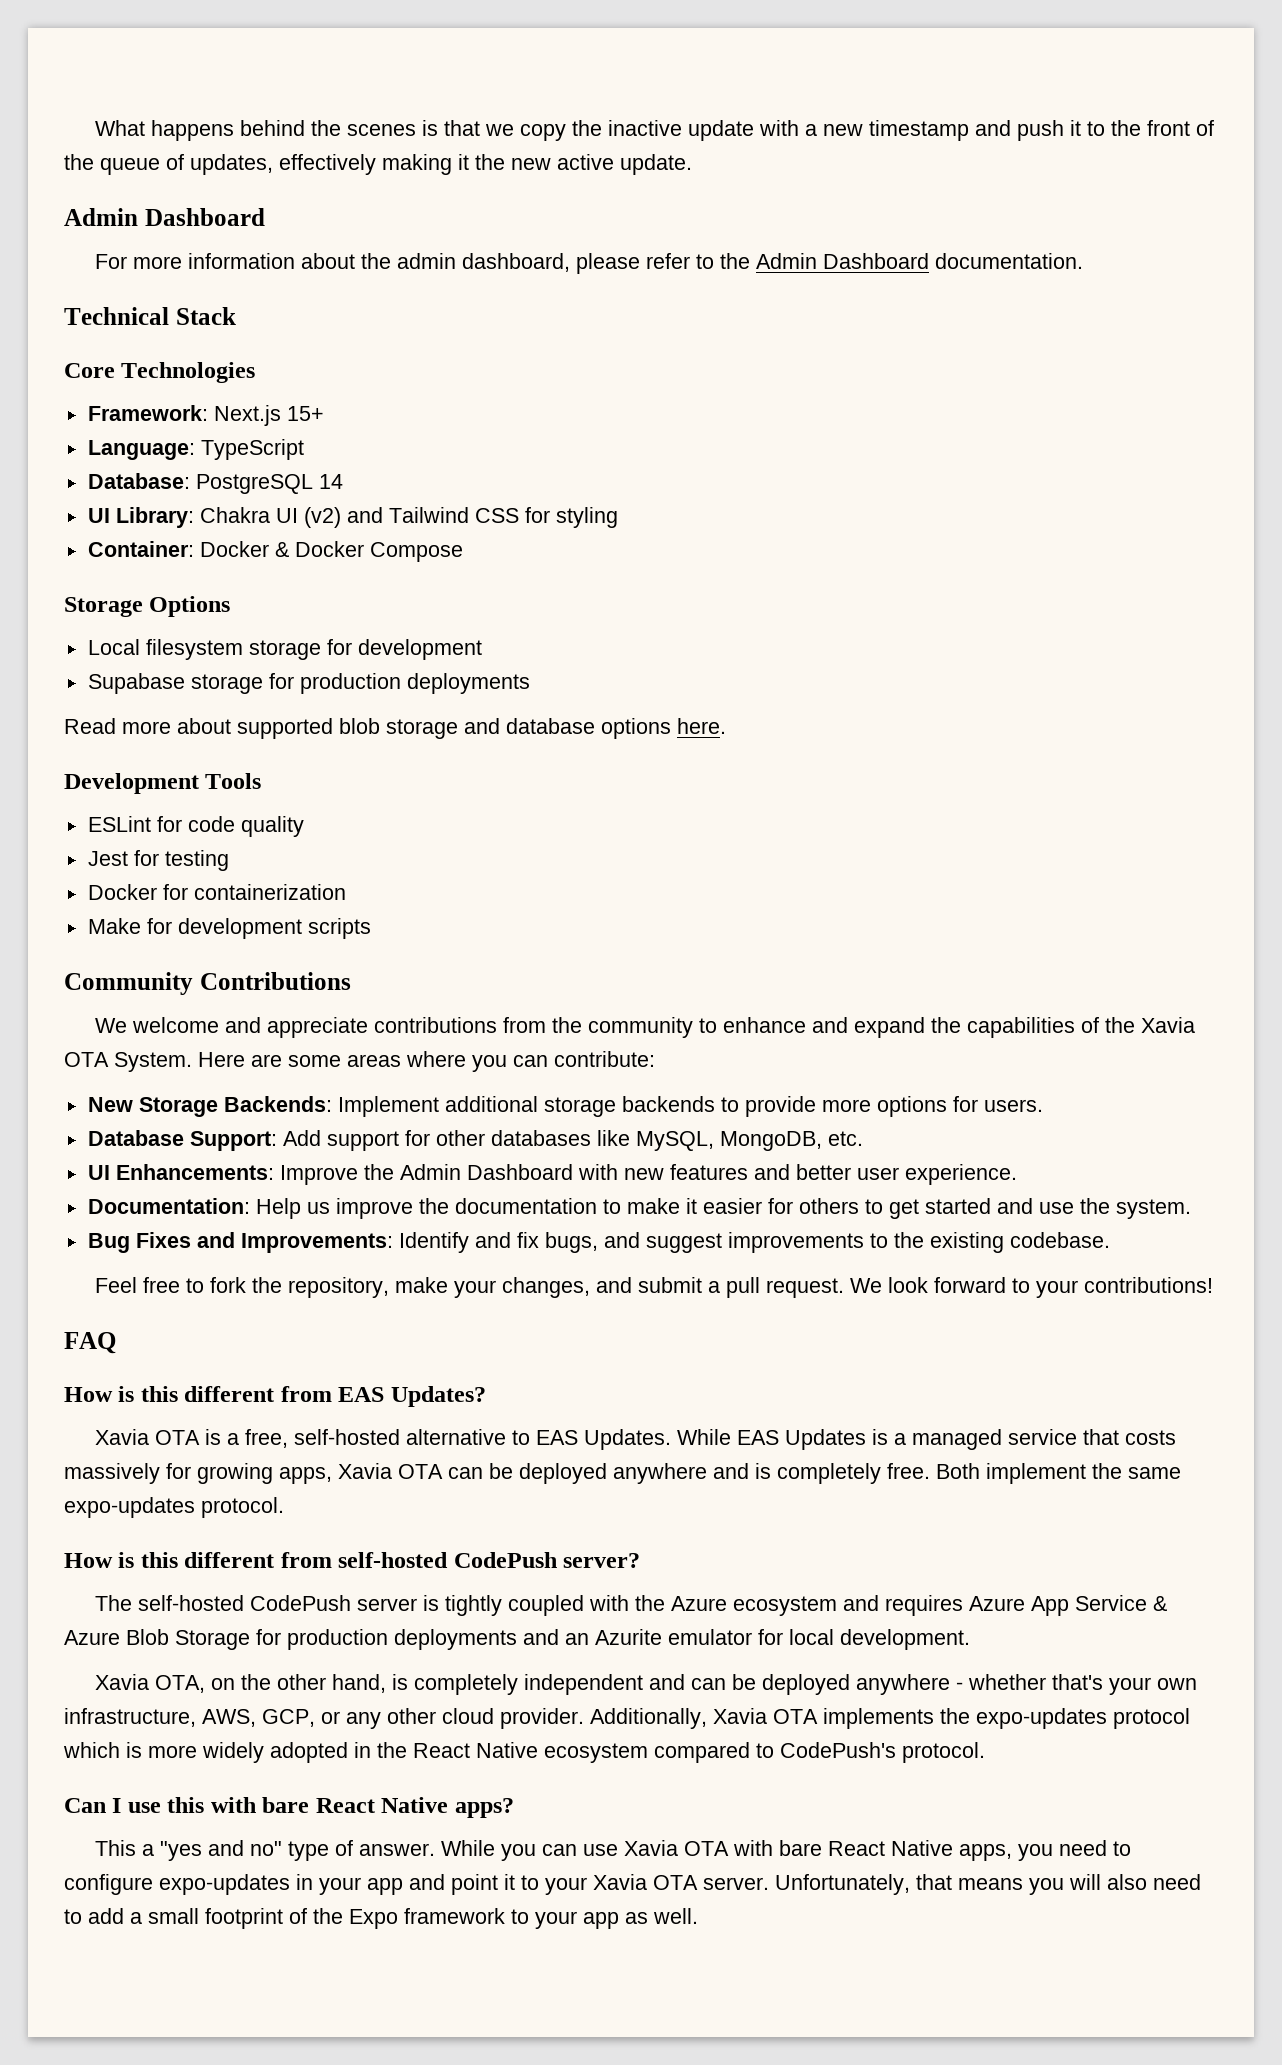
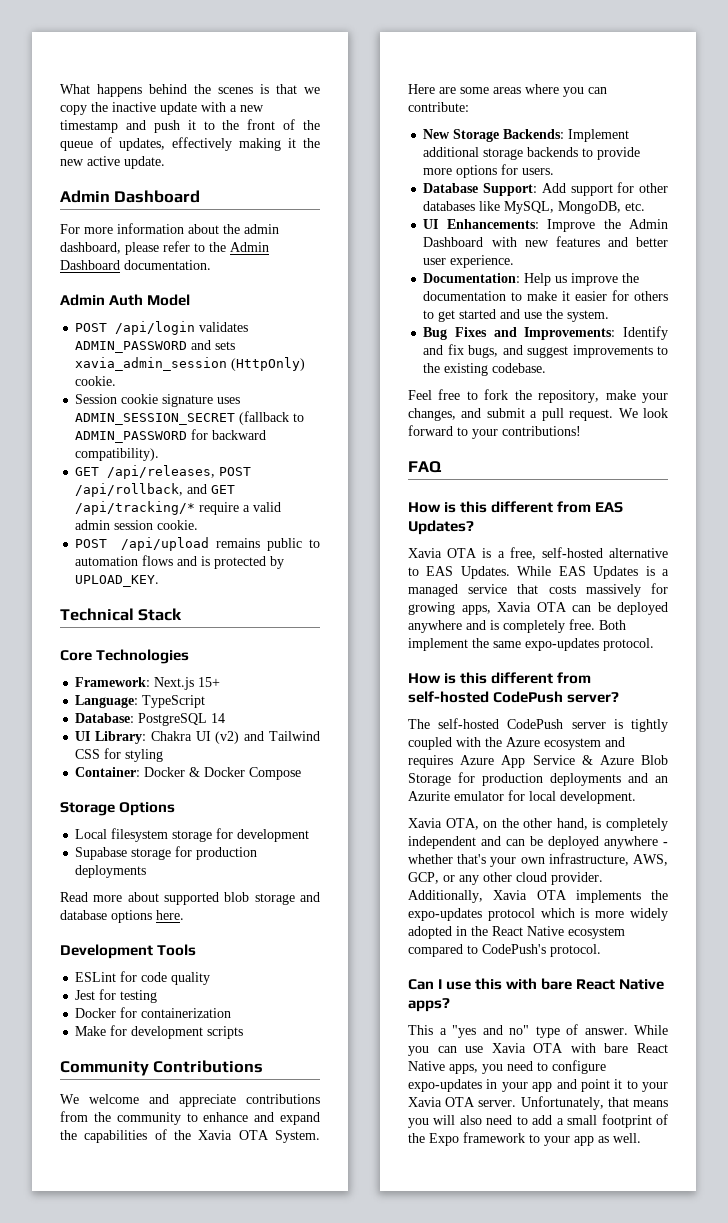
+ Admin Auth Model
+ POST /api/login validates ADMIN_PASSWORD and sets xavia_admin_session (HttpOnly) cookie.
+ Session cookie signature uses ADMIN_SESSION_SECRET (fallback to ADMIN_PASSWORD for backward compatibility).
+ GET /api/releases, POST /api/rollback, and GET /api/tracking/* require a valid admin session cookie.
+ POST /api/upload remains public to automation flows and is protected by UPLOAD_KEY.

